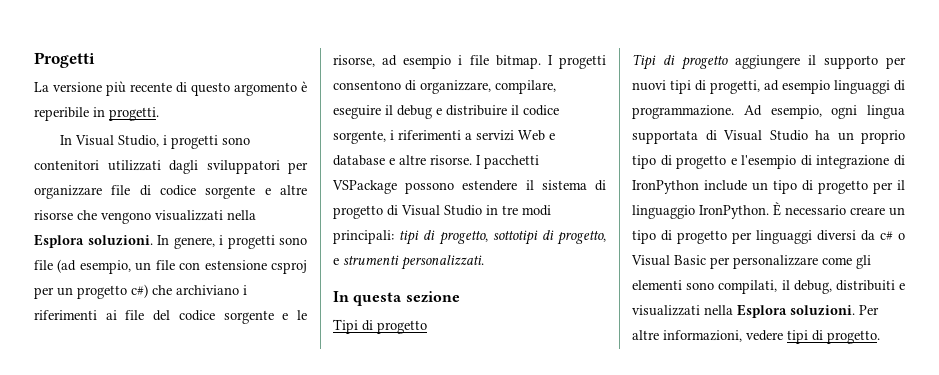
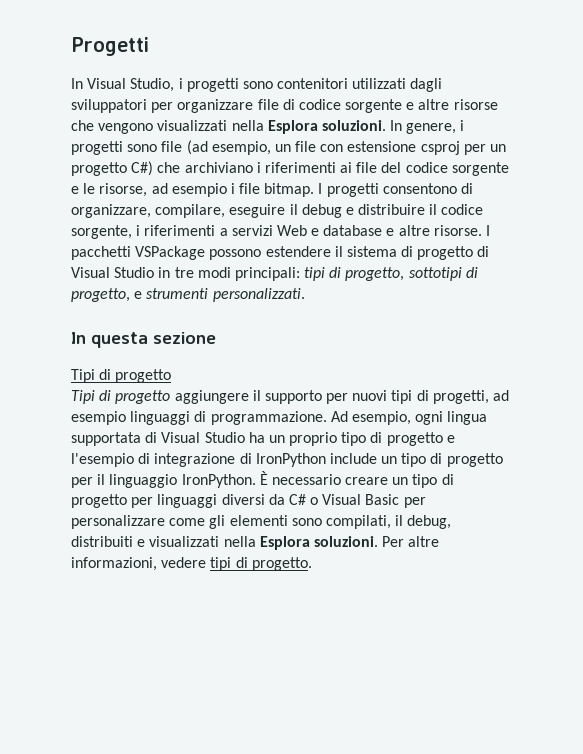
- La versione più recente di questo argomento è reperibile in progetti.
- In genere, i progetti sono file (ad esempio, un file con estensione csproj per un progetto c#) che archiviano i riferimenti ai file del codice sorgente e le risorse, ad esempio i file bitmap.
+ In genere, i progetti sono file (ad esempio, un file con estensione csproj per un progetto C#) che archiviano i riferimenti ai file del codice sorgente e le risorse, ad esempio i file bitmap.
- È necessario creare un tipo di progetto per linguaggi diversi da c# o Visual Basic per personalizzare come gli elementi sono compilati, il debug, distribuiti e visualizzati nella Esplora soluzioni.
+ È necessario creare un tipo di progetto per linguaggi diversi da C# o Visual Basic per personalizzare come gli elementi sono compilati, il debug, distribuiti e visualizzati nella Esplora soluzioni.

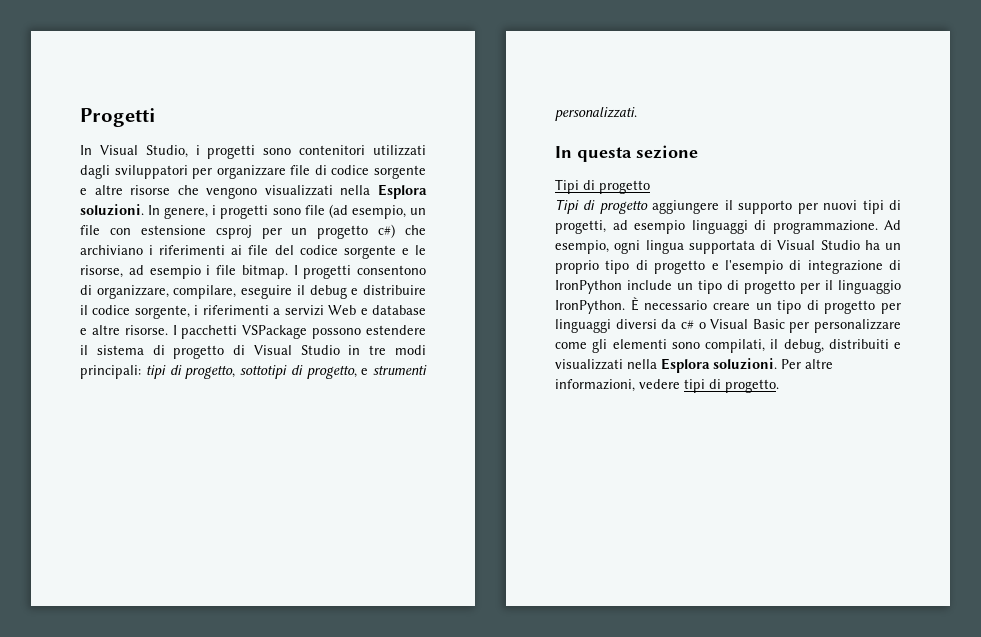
- In genere, i progetti sono file (ad esempio, un file con estensione csproj per un progetto C#) che archiviano i riferimenti ai file del codice sorgente e le risorse, ad esempio i file bitmap.
+ In genere, i progetti sono file (ad esempio, un file con estensione csproj per un progetto c#) che archiviano i riferimenti ai file del codice sorgente e le risorse, ad esempio i file bitmap.
- È necessario creare un tipo di progetto per linguaggi diversi da C# o Visual Basic per personalizzare come gli elementi sono compilati, il debug, distribuiti e visualizzati nella Esplora soluzioni.
+ È necessario creare un tipo di progetto per linguaggi diversi da c# o Visual Basic per personalizzare come gli elementi sono compilati, il debug, distribuiti e visualizzati nella Esplora soluzioni.

